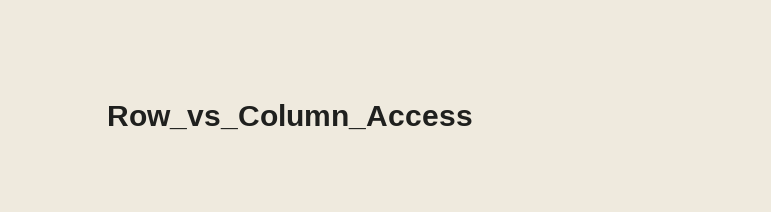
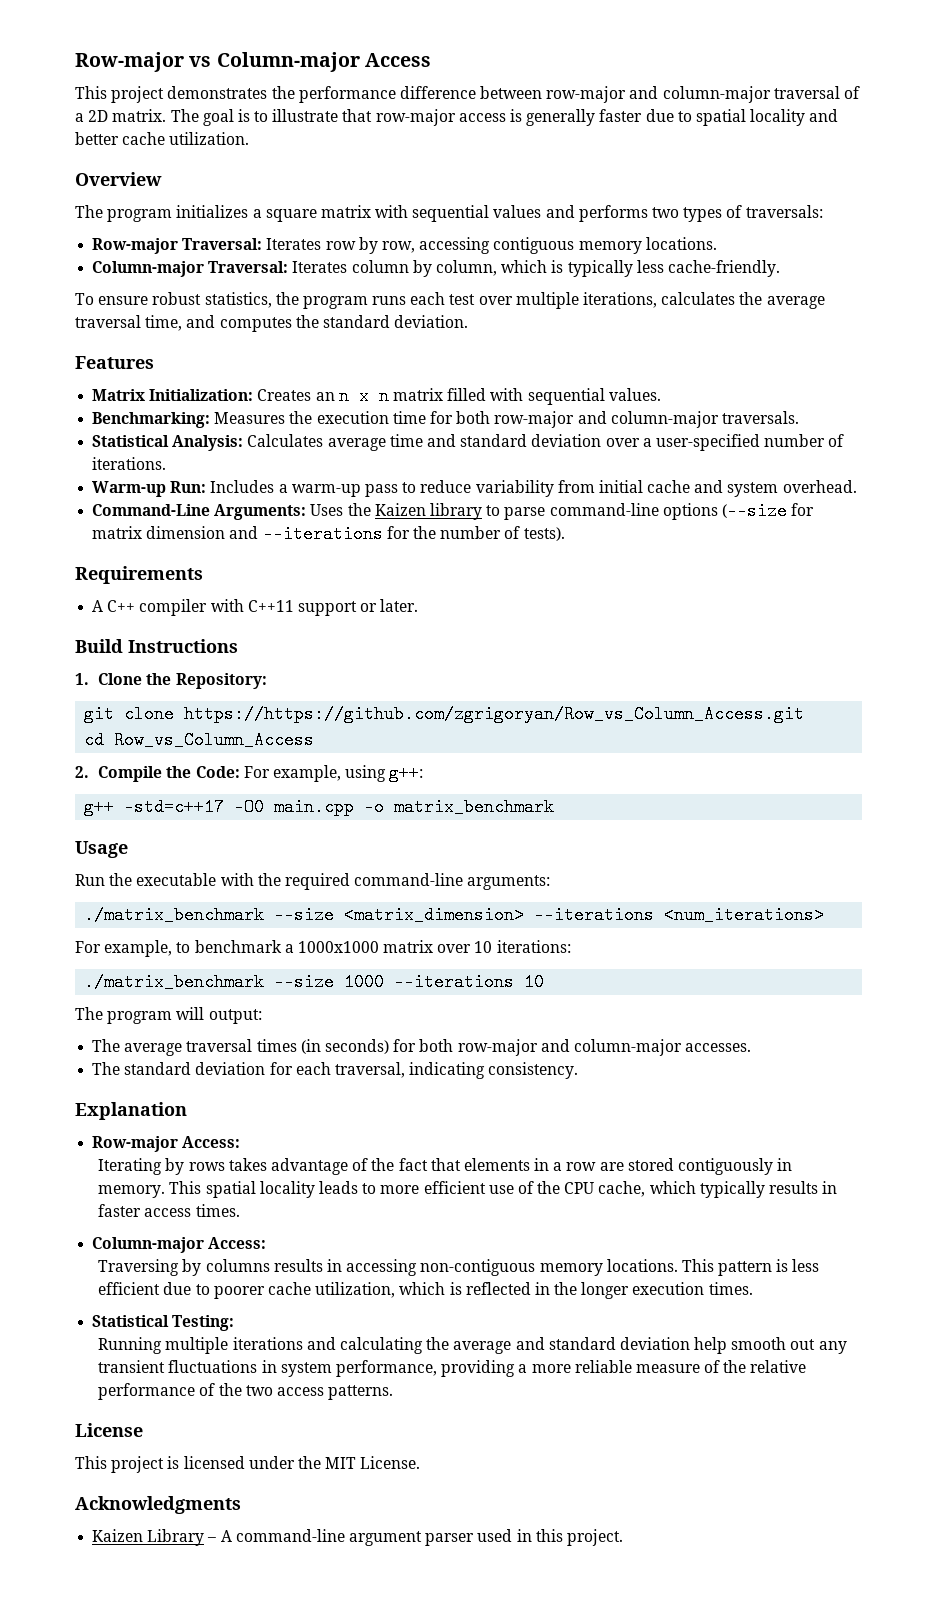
- Row_vs_Column_Access
+ Row-major vs Column-major Access
+ This project demonstrates the performance difference between row-major and column-major traversal of a 2D matrix. The goal is to illustrate that row-major access is generally faster due to spatial locality and better cache utilization.
+ Overview
+ The program initializes a square matrix with sequential values and performs two types of traversals:
+ Row-major Traversal: Iterates row by row, accessing contiguous memory locations.
+ Column-major Traversal: Iterates column by column, which is typically less cache-friendly.
+ To ensure robust statistics, the program runs each test over multiple iterations, calculates the average traversal time, and computes the standard deviation.
+ Features
+ Matrix Initialization: Creates an n x n matrix filled with sequential values.
+ Benchmarking: Measures the execution time for both row-major and column-major traversals.
+ Statistical Analysis: Calculates average time and standard deviation over a user-specified number of iterations.
+ Warm-up Run: Includes a warm-up pass to reduce variability from initial cache and system overhead.
+ Command-Line Arguments: Uses the Kaizen library to parse command-line options (--size for matrix dimension and --iterations for the number of tests).
+ Requirements
+ A C++ compiler with C++11 support or later.
+ Build Instructions
+ 1. Clone the Repository:
+ git clone https://https://github.com/zgrigoryan/Row_vs_Column_Access.git
+ cd Row_vs_Column_Access
+ 2. Compile the Code: For example, using g++:
+ g++ -std=c++17 -O0 main.cpp -o matrix_benchmark
+ Usage
+ Run the executable with the required command-line arguments:
+ ./matrix_benchmark --size <matrix_dimension> --iterations <num_iterations>
+ For example, to benchmark a 1000x1000 matrix over 10 iterations:
+ ./matrix_benchmark --size 1000 --iterations 10
+ The program will output:
+ The average traversal times (in seconds) for both row-major and column-major accesses.
+ The standard deviation for each traversal, indicating consistency.
+ Explanation
+ Row-major Access:
+ Iterating by rows takes advantage of the fact that elements in a row are stored contiguously in memory. This spatial locality leads to more efficient use of the CPU cache, which typically results in faster access times.
+ Column-major Access:
+ Traversing by columns results in accessing non-contiguous memory locations. This pattern is less efficient due to poorer cache utilization, which is reflected in the longer execution times.
+ Statistical Testing:
+ Running multiple iterations and calculating the average and standard deviation help smooth out any transient fluctuations in system performance, providing a more reliable measure of the relative performance of the two access patterns.
+ License
+ This project is licensed under the MIT License.
+ Acknowledgments
+ Kaizen Library – A command-line argument parser used in this project.

